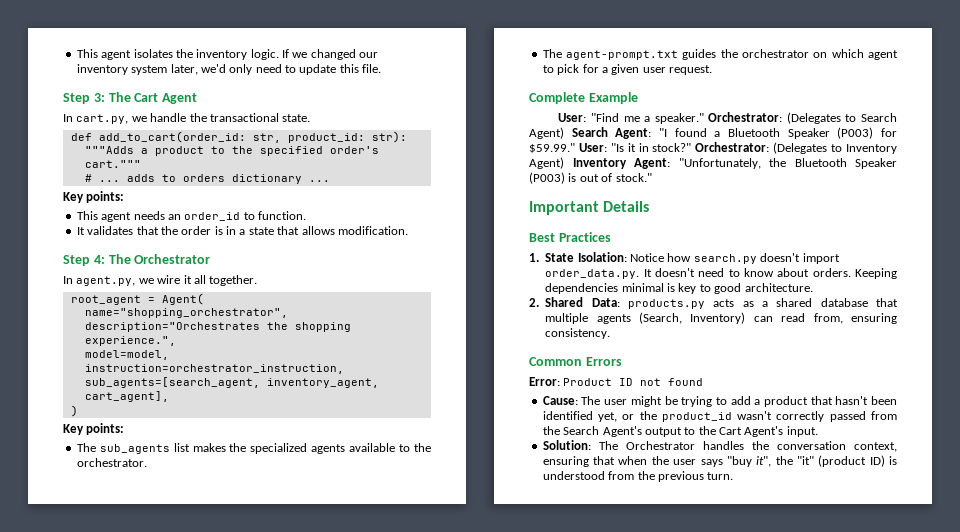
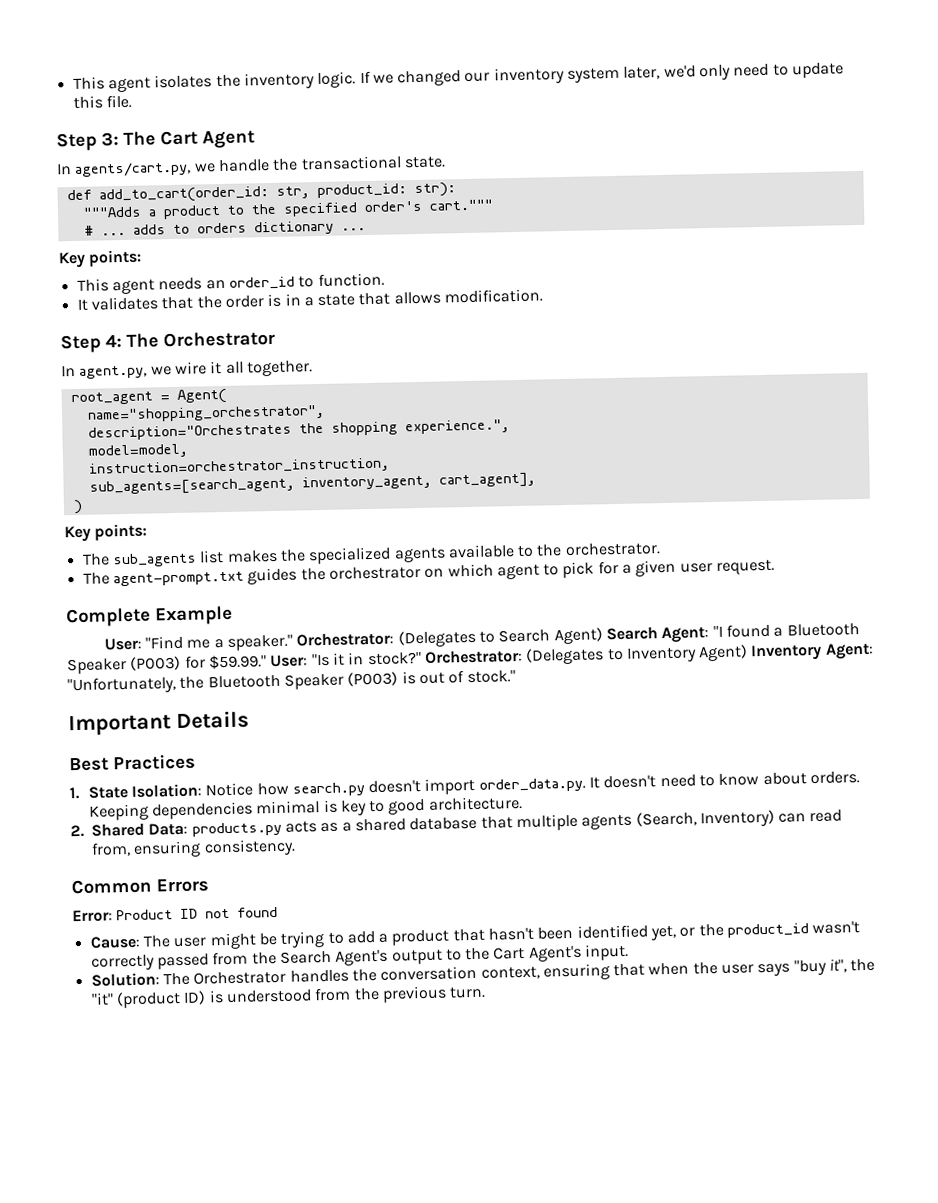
- In cart.py, we handle the transactional state.
+ In agents/cart.py, we handle the transactional state.

